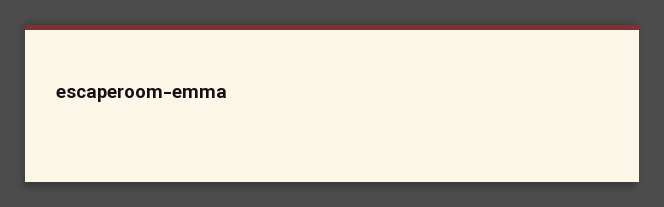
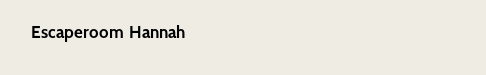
- escaperoom-emma
+ Escaperoom Hannah

